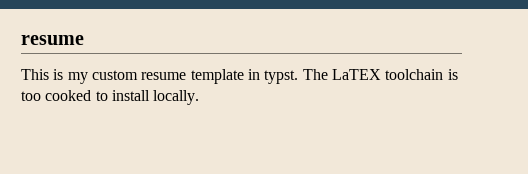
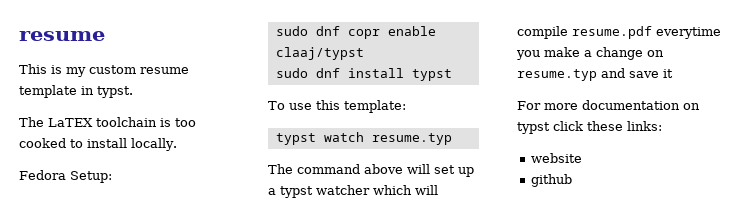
- This is my custom resume template in typst. The LaTEX toolchain is too cooked to install locally.
+ This is my custom resume template in typst.
+ The LaTEX toolchain is too cooked to install locally.
+ Fedora Setup:
+ sudo dnf copr enable claaj/typst
+ sudo dnf install typst
+ To use this template:
+ typst watch resume.typ
+ The command above will set up a typst watcher which will compile resume.pdf everytime you make a change on resume.typ and save it
+ For more documentation on typst click these links:
+ website
+ github

